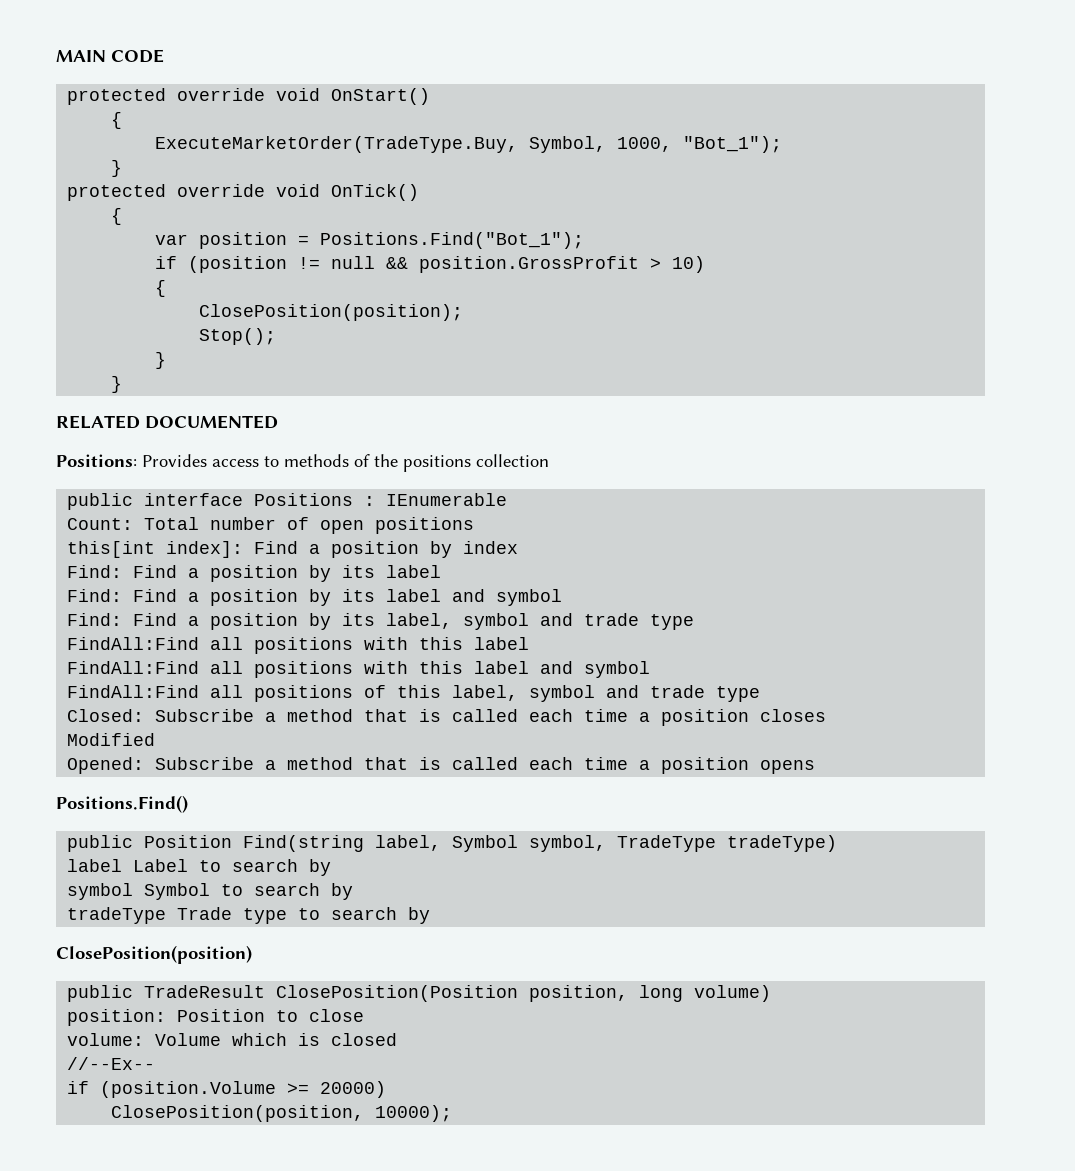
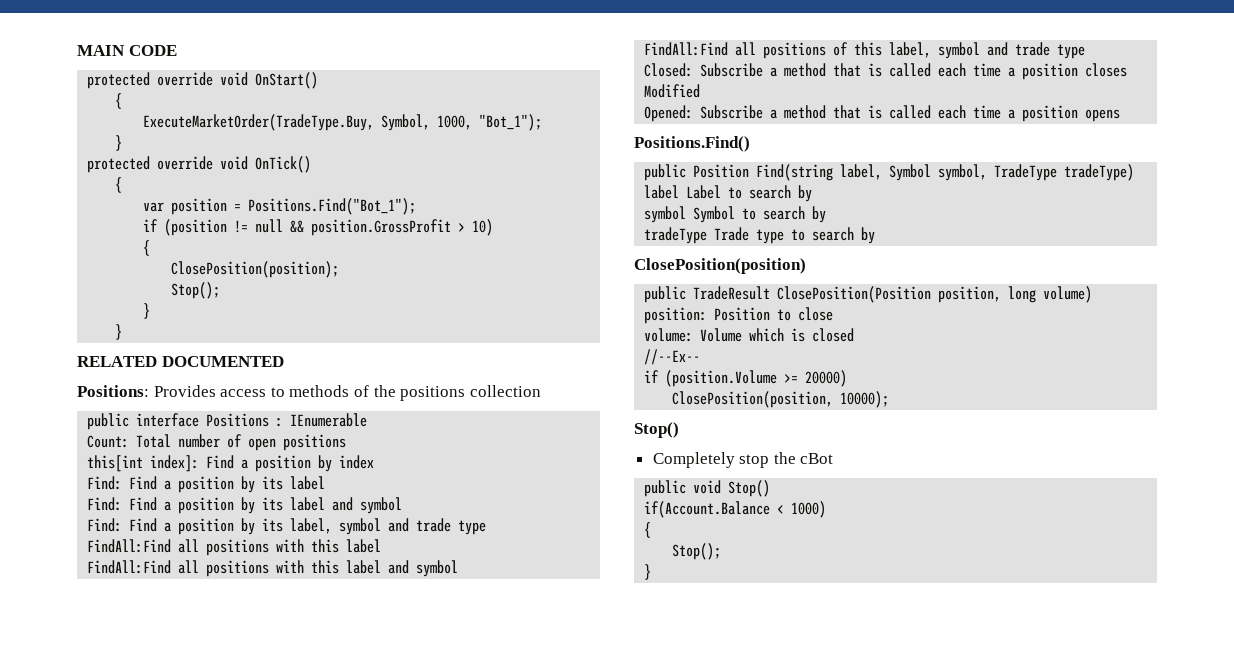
  ClosePosition(position, 10000);
+ Stop()
+ Completely stop the cBot
+ public void Stop()
+ if(Account.Balance < 1000)
+ {
+ Stop();
+ }

